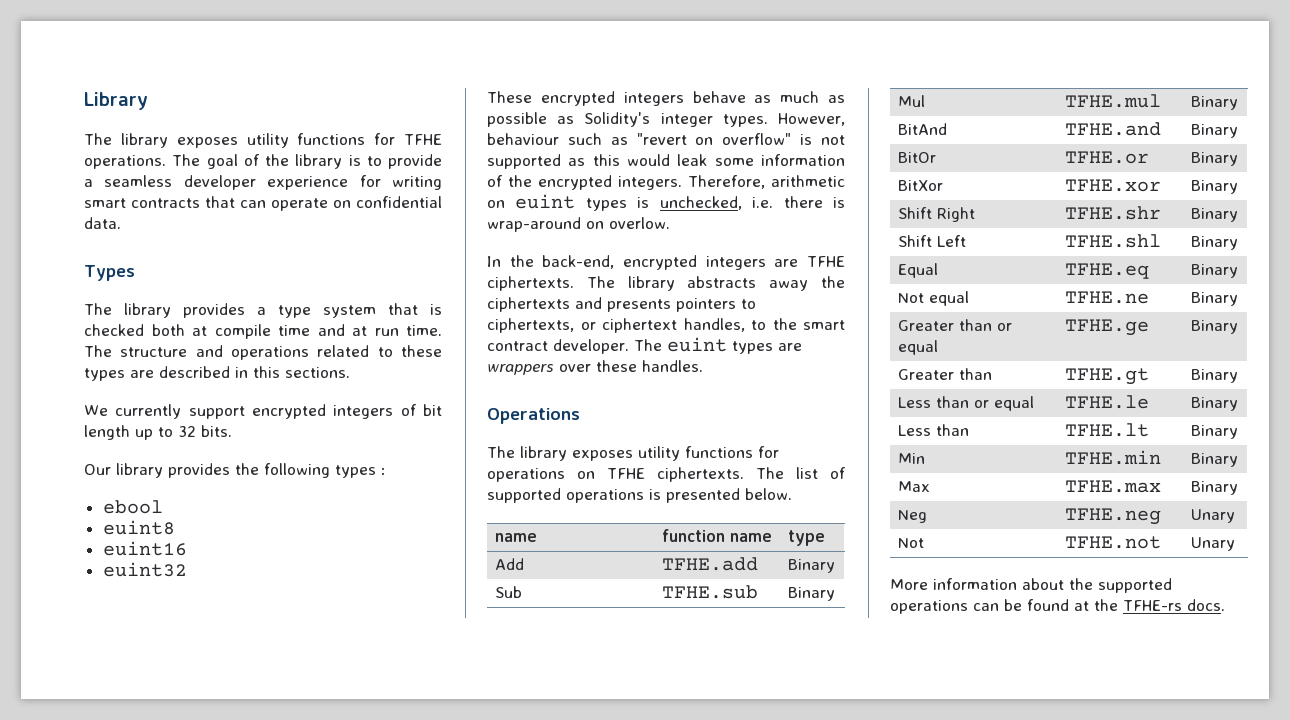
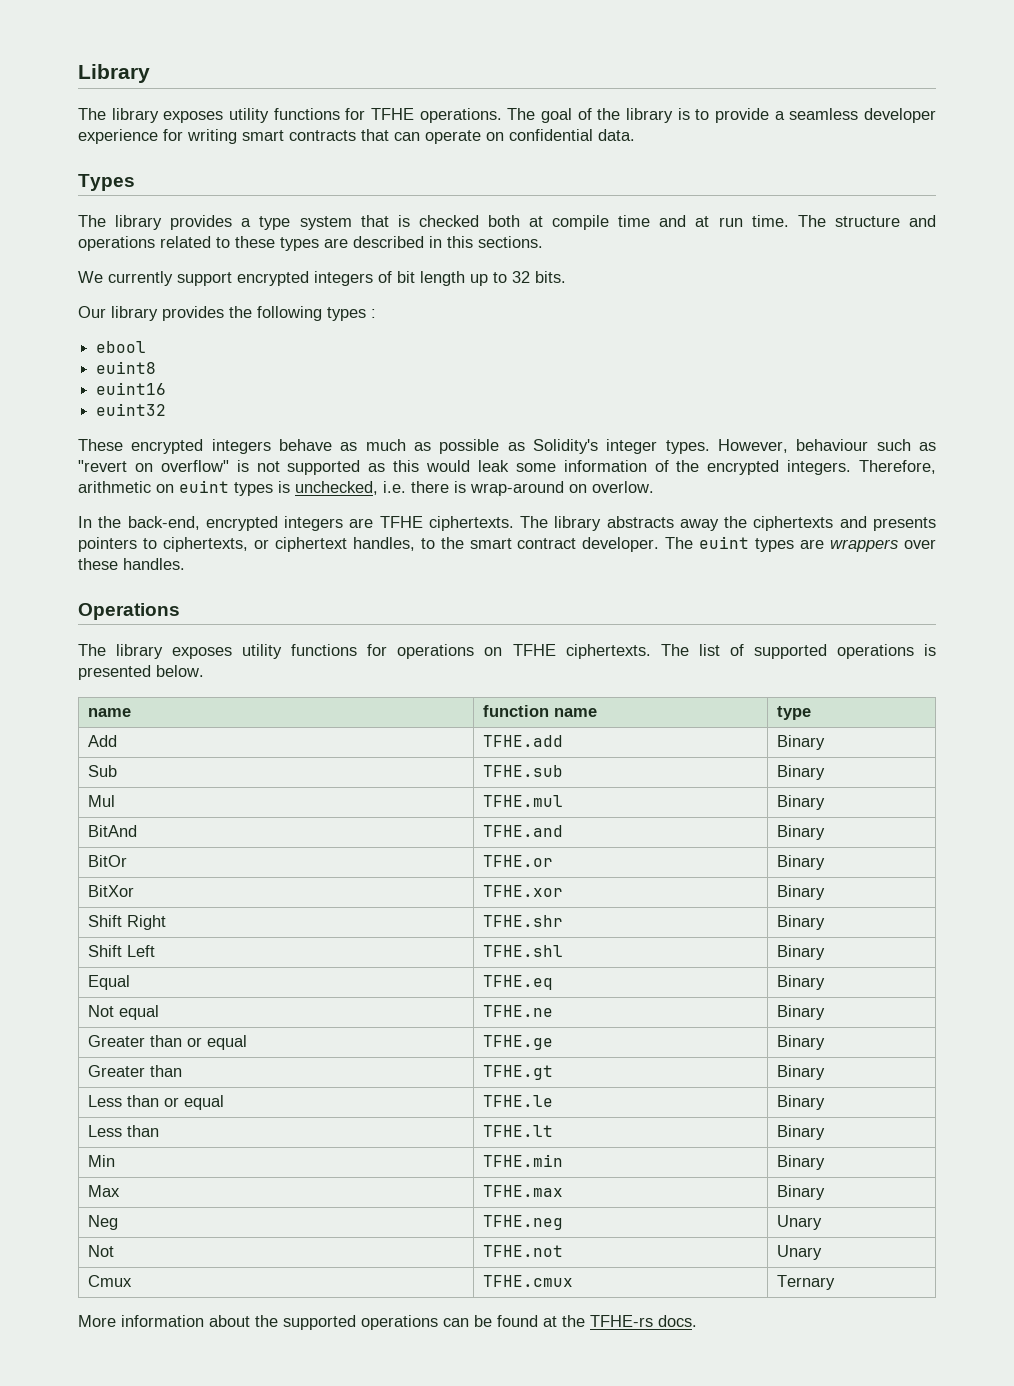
+ Cmux | TFHE.cmux | Ternary

